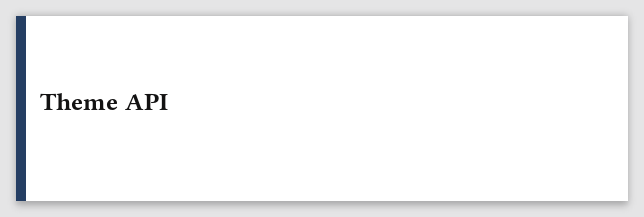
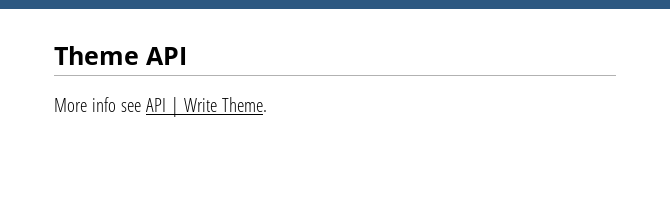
+ More info see API | Write Theme.

